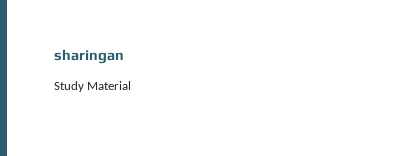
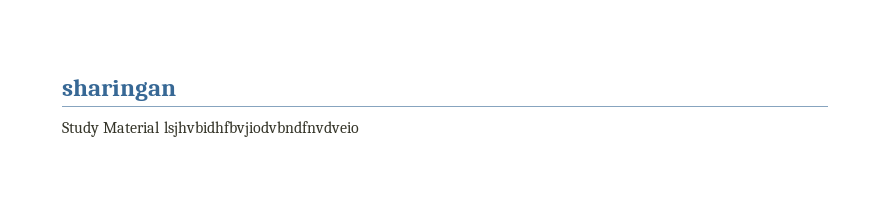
- Study Material
+ Study Material lsjhvbidhfbvjiodvbndfnvdveio

